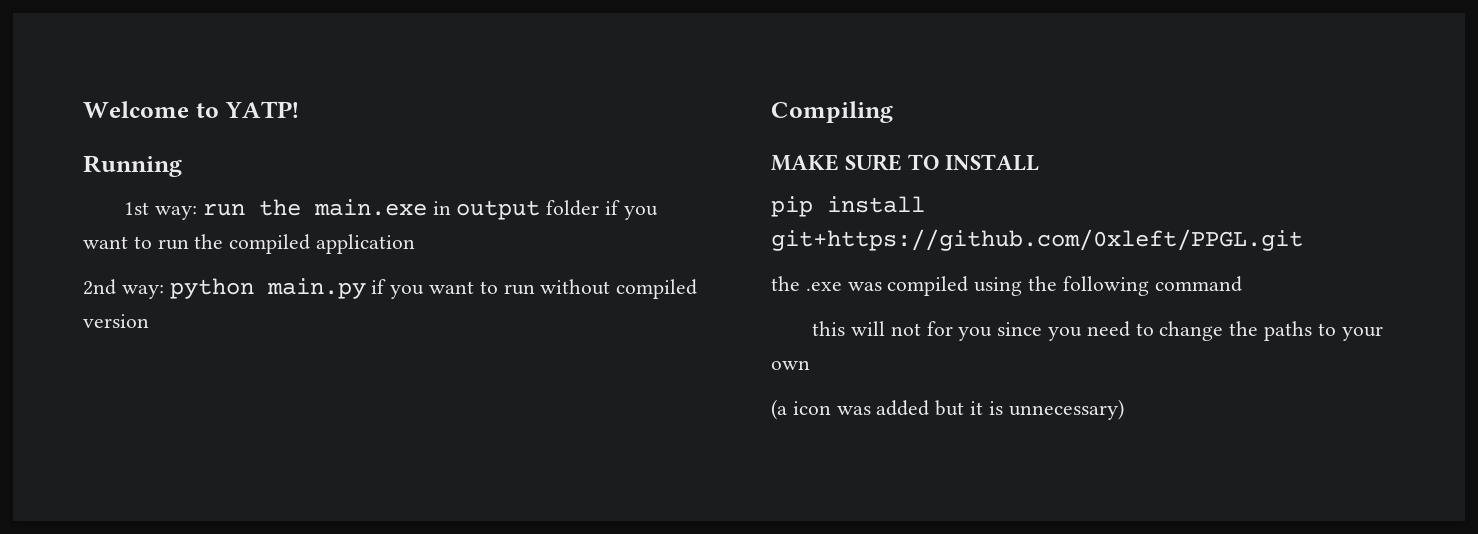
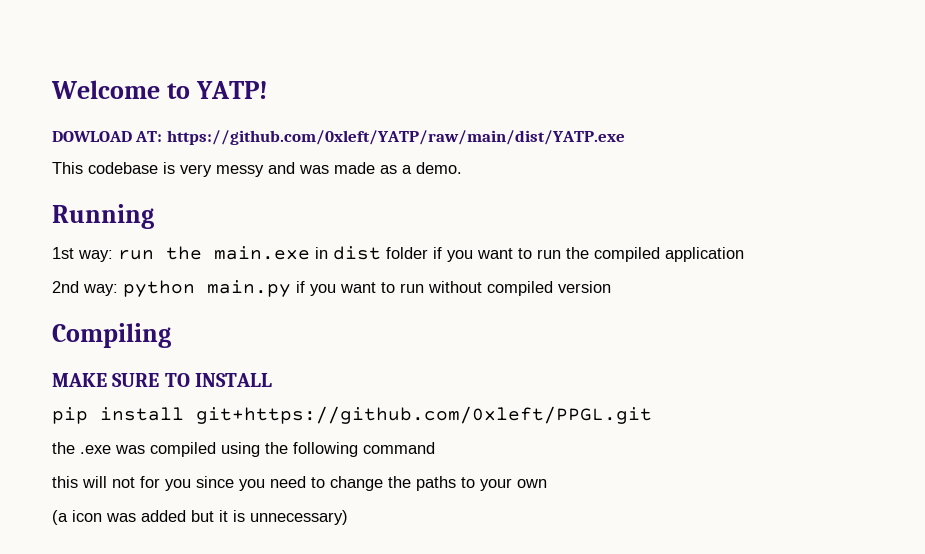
+ DOWLOAD AT: https://github.com/0xleft/YATP/raw/main/dist/YATP.exe
+ This codebase is very messy and was made as a demo.
- 1st way: run the main.exe in output folder if you want to run the compiled application
+ 1st way: run the main.exe in dist folder if you want to run the compiled application

